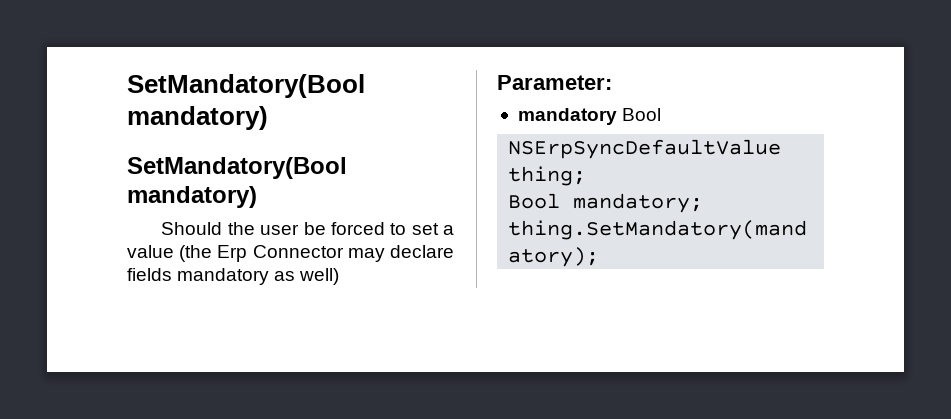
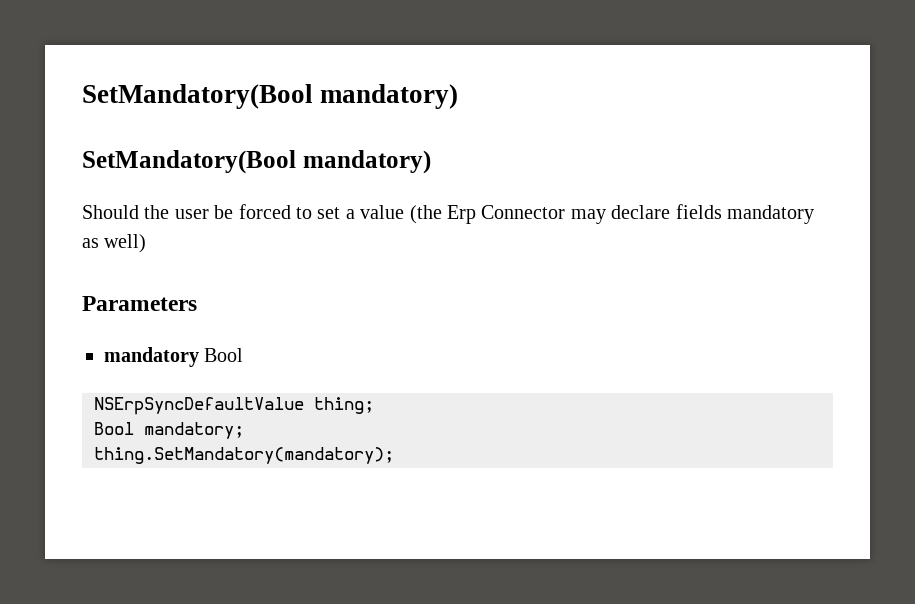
- Parameter:
+ Parameters

